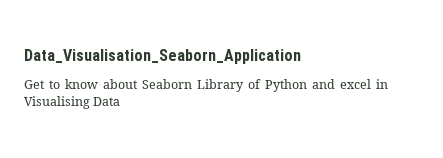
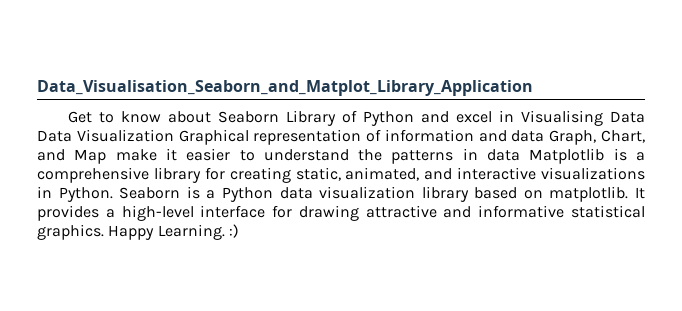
- Data_Visualisation_Seaborn_Application
+ Data_Visualisation_Seaborn_and_Matplot_Library_Application
- Get to know about Seaborn Library of Python and excel in Visualising Data
+ Get to know about Seaborn Library of Python and excel in Visualising Data Data Visualization Graphical representation of information and data Graph, Chart, and Map make it easier to understand the patterns in data Matplotlib is a comprehensive library for creating static, animated, and interactive visualizations in Python. Seaborn is a Python data visualization library based on matplotlib. It provides a high-level interface for drawing attractive and informative statistical graphics. Happy Learning. :)

